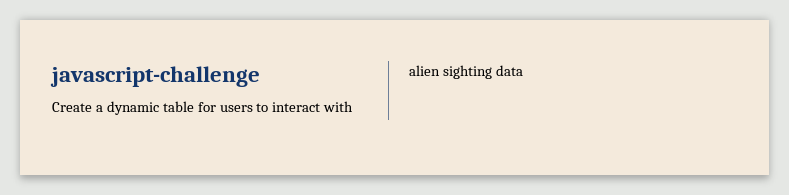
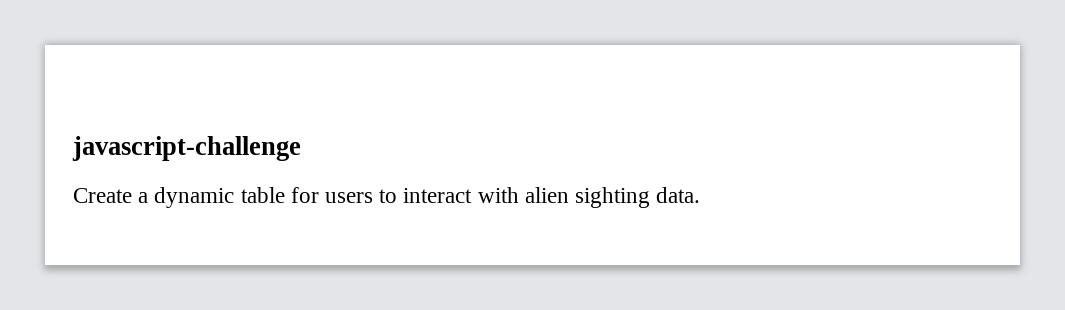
- Create a dynamic table for users to interact with alien sighting data
+ Create a dynamic table for users to interact with alien sighting data.

